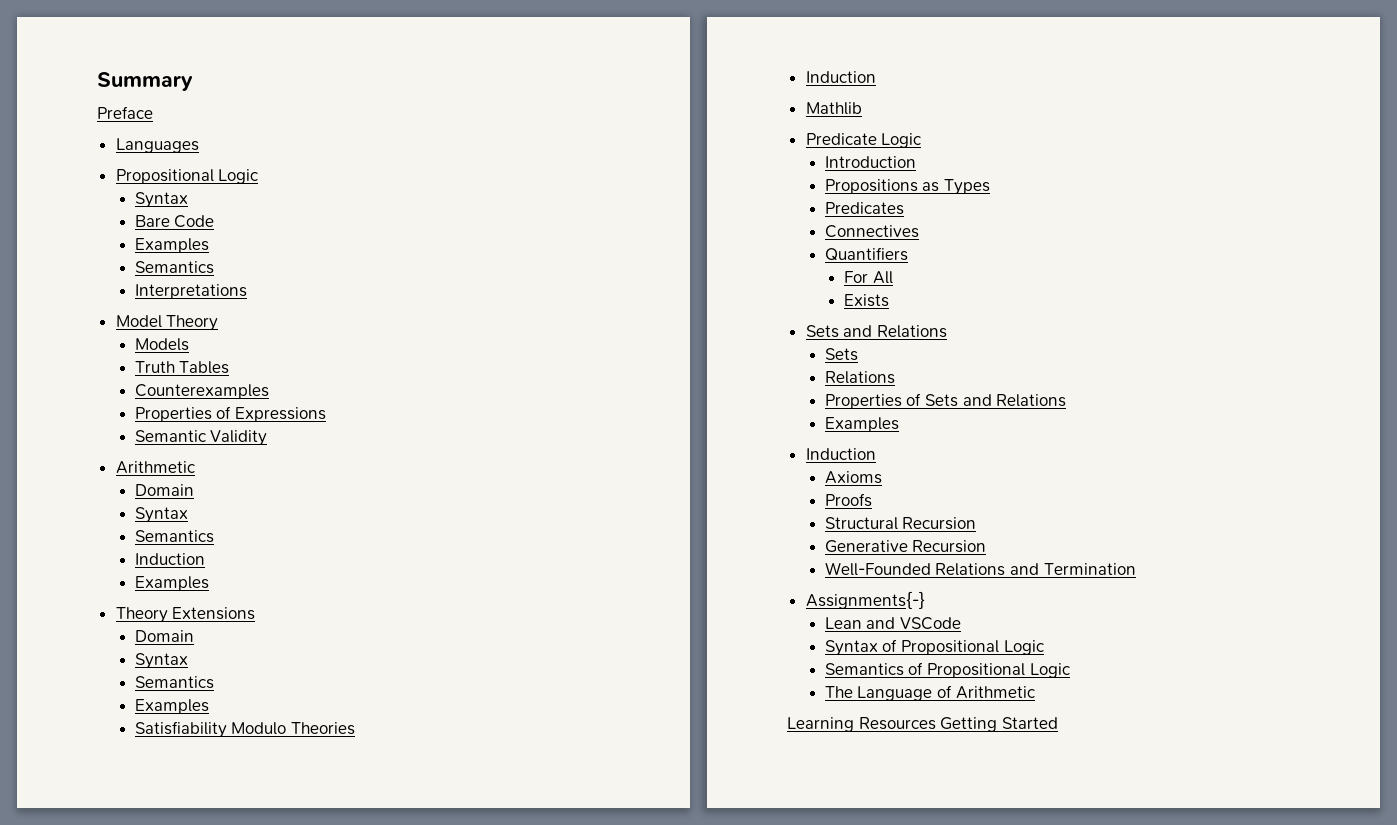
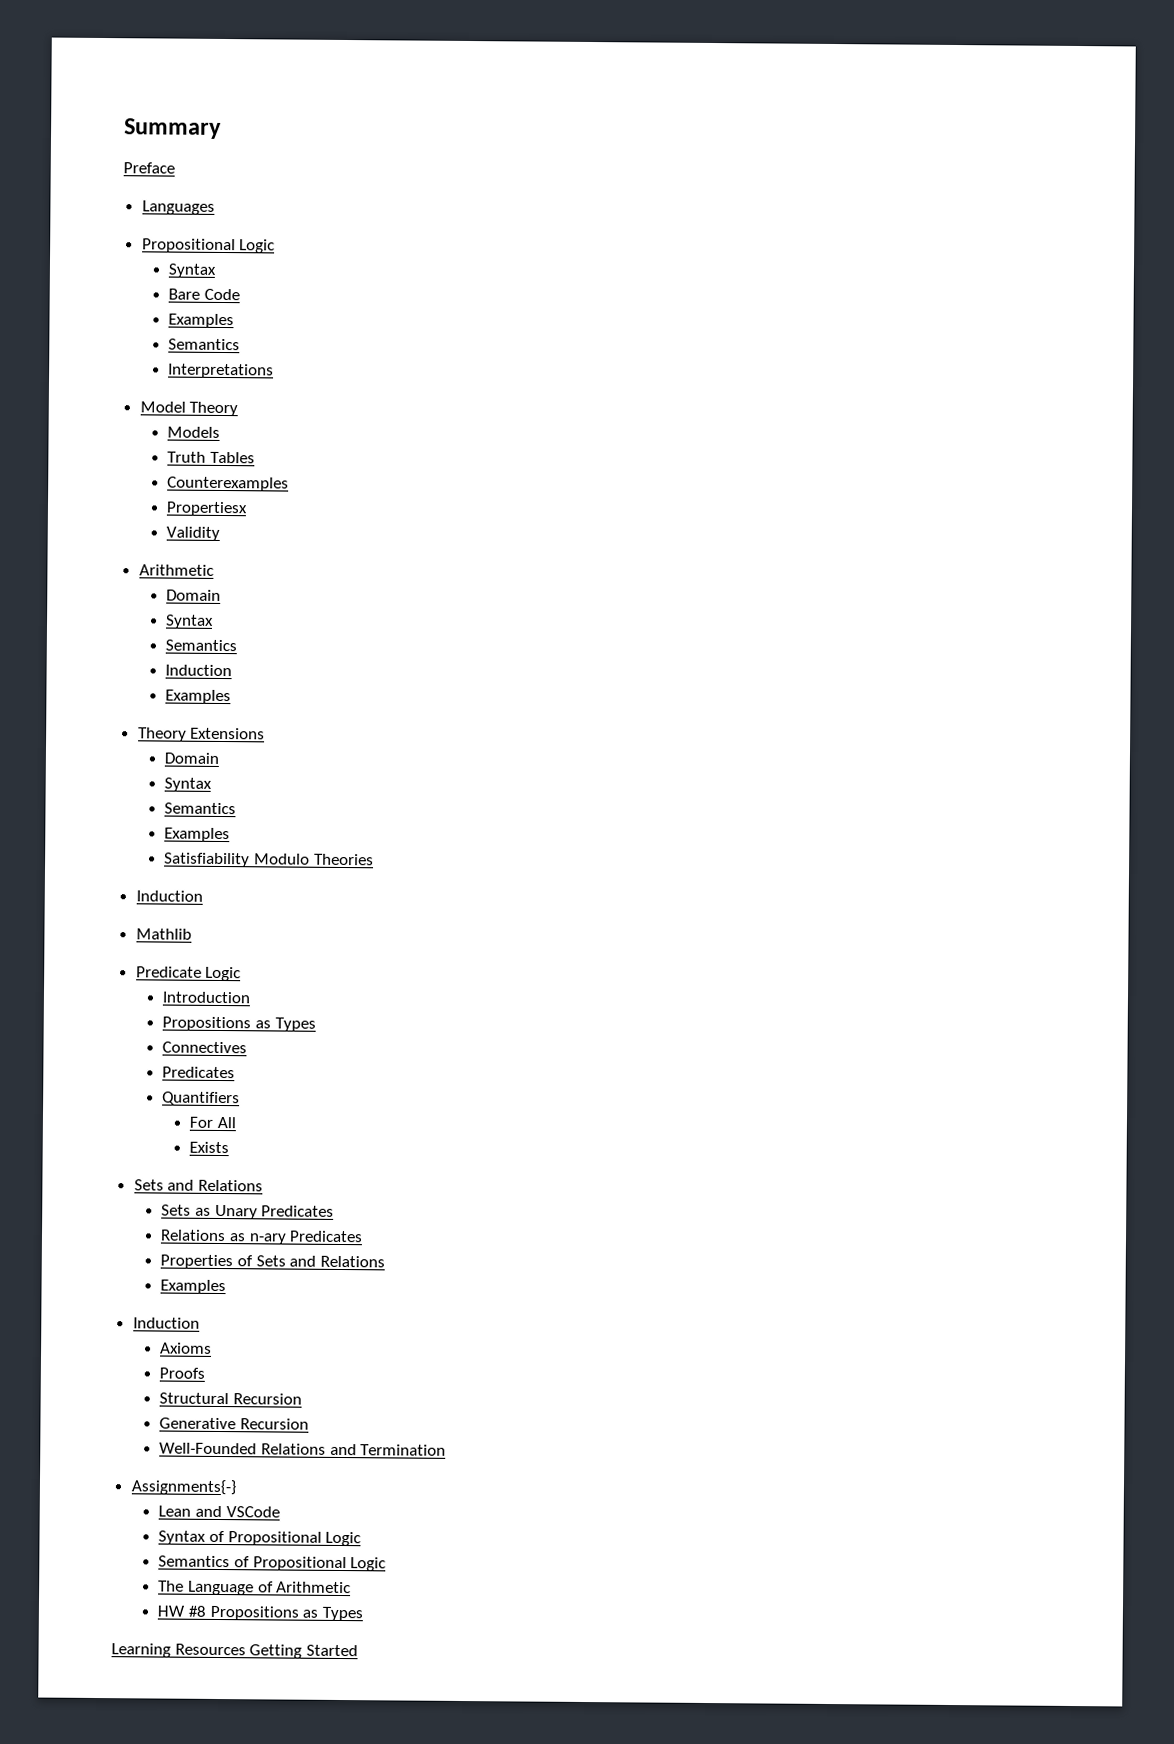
- Properties of Expressions
- Semantic Validity
+ Propertiesx
+ Validity
+ Connectives
  Predicates
- Connectives
  Exists
  Sets and Relations
- Sets
- Relations
+ Sets as Unary Predicates
+ Relations as n-ary Predicates
+ HW #8 Propositions as Types

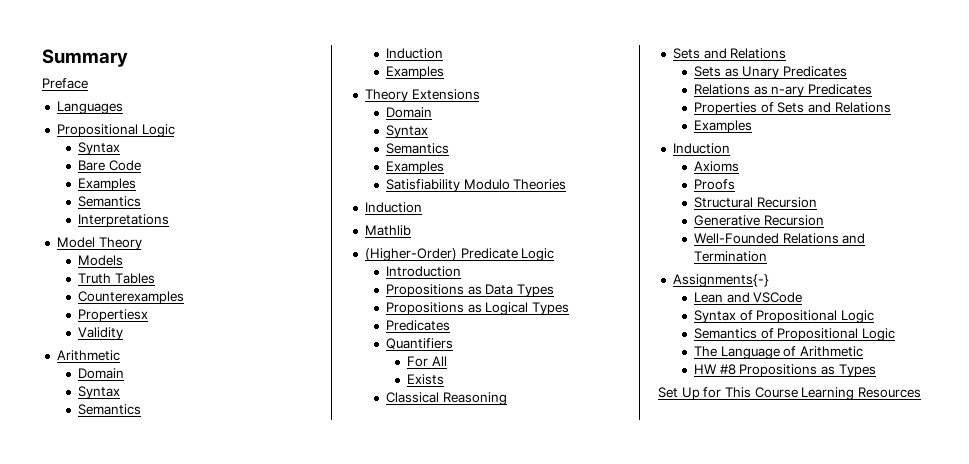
- Predicate Logic
+ (Higher-Order) Predicate Logic
  Introduction
- Propositions as Types
- Connectives
+ Propositions as Data Types
+ Propositions as Logical Types
+ Classical Reasoning
- Learning Resources Getting Started
+ Set Up for This Course Learning Resources

